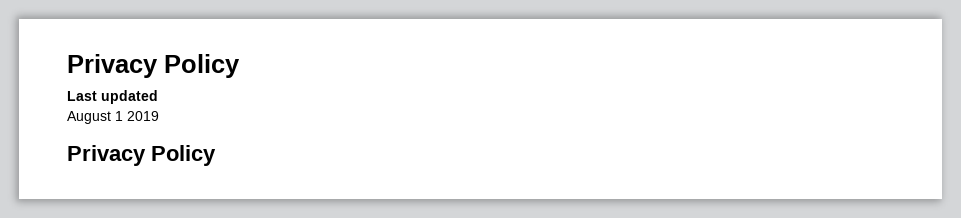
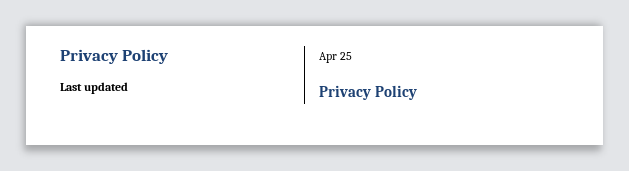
- August 1 2019
+ Apr 25

